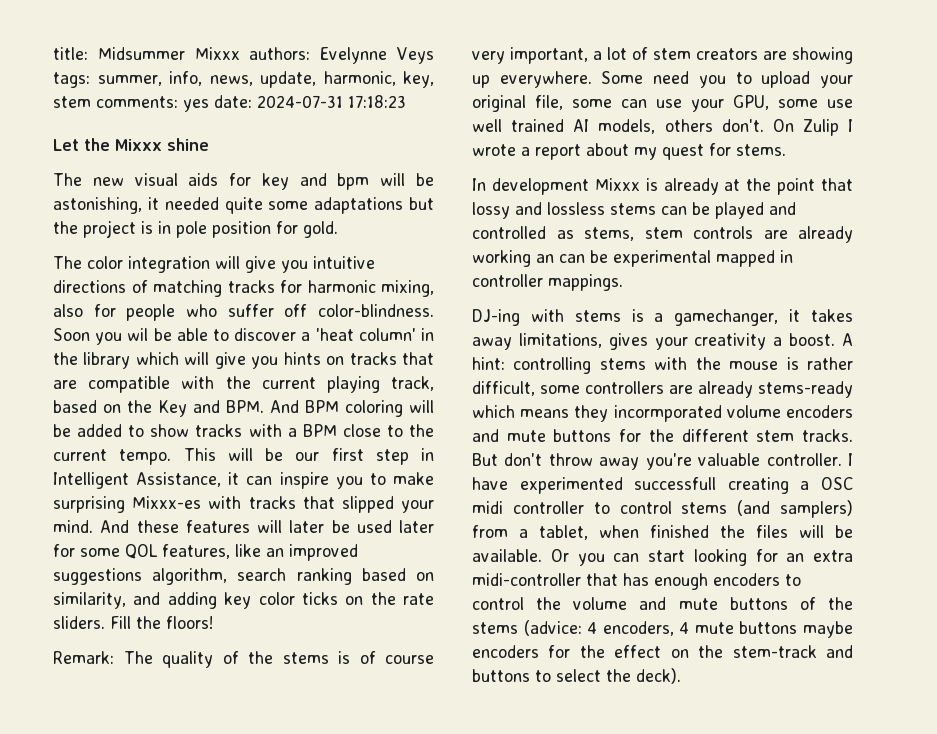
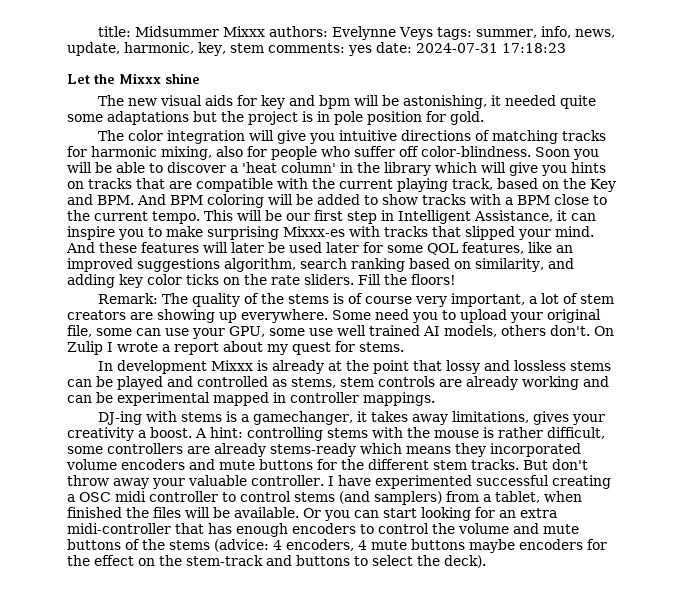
- Soon you wil be able to discover a 'heat column' in the library which will give you hints on tracks that are compatible with the current playing track, based on the Key and BPM. And BPM coloring will be added to show tracks with a BPM close to the current tempo.
+ Soon you will be able to discover a 'heat column' in the library which will give you hints on tracks that are compatible with the current playing track, based on the Key and BPM. And BPM coloring will be added to show tracks with a BPM close to the current tempo.
- In development Mixxx is already at the point that lossy and lossless stems can be played and controlled as stems, stem controls are already working an can be experimental mapped in controller mappings.
+ In development Mixxx is already at the point that lossy and lossless stems can be played and controlled as stems, stem controls are already working and can be experimental mapped in controller mappings.
- A hint: controlling stems with the mouse is rather difficult, some controllers are already stems-ready which means they incormporated volume encoders and mute buttons for the different stem tracks.
+ A hint: controlling stems with the mouse is rather difficult, some controllers are already stems-ready which means they incorporated volume encoders and mute buttons for the different stem tracks.
- But don't throw away you're valuable controller.
+ But don't throw away your valuable controller.
- I have experimented successfull creating a OSC midi controller to control stems (and samplers) from a tablet, when finished the files will be available.
+ I have experimented successful creating a OSC midi controller to control stems (and samplers) from a tablet, when finished the files will be available.

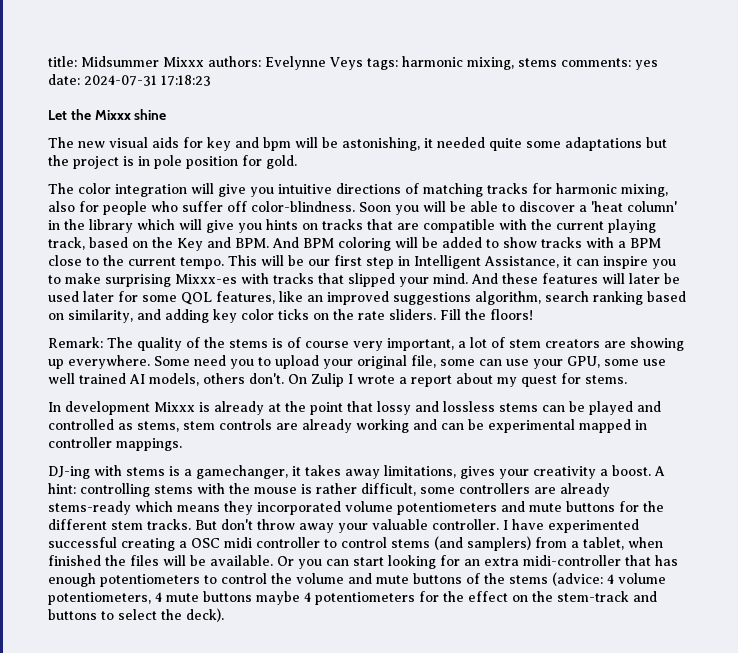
- title: Midsummer Mixxx authors: Evelynne Veys tags: summer, info, news, update, harmonic, key, stem comments: yes date: 2024-07-31 17:18:23
+ title: Midsummer Mixxx authors: Evelynne Veys tags: harmonic mixing, stems comments: yes date: 2024-07-31 17:18:23
- A hint: controlling stems with the mouse is rather difficult, some controllers are already stems-ready which means they incorporated volume encoders and mute buttons for the different stem tracks.
+ A hint: controlling stems with the mouse is rather difficult, some controllers are already stems-ready which means they incorporated volume potentiometers and mute buttons for the different stem tracks.
- Or you can start looking for an extra midi-controller that has enough encoders to control the volume and mute buttons of the stems (advice: 4 encoders, 4 mute buttons maybe encoders for the effect on the stem-track and buttons to select the deck).
+ Or you can start looking for an extra midi-controller that has enough potentiometers to control the volume and mute buttons of the stems (advice: 4 volume potentiometers, 4 mute buttons maybe 4 potentiometers for the effect on the stem-track and buttons to select the deck).

